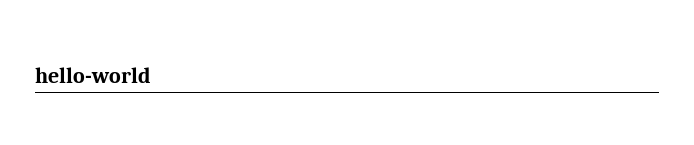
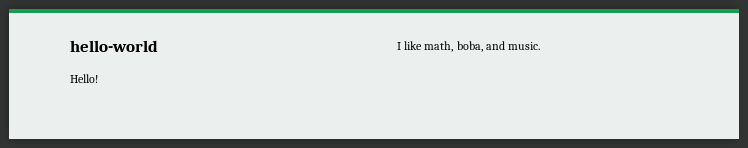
+ Hello!
+ I like math, boba, and music.

